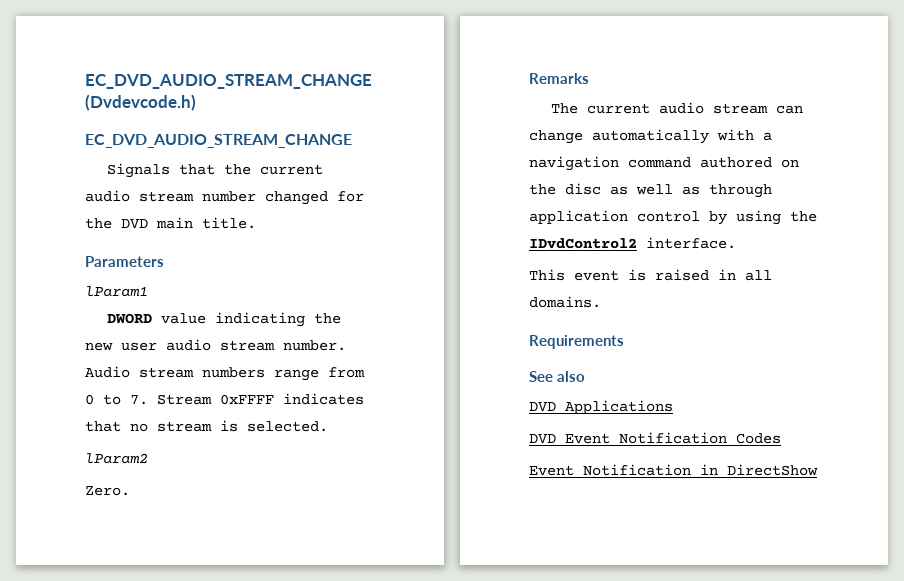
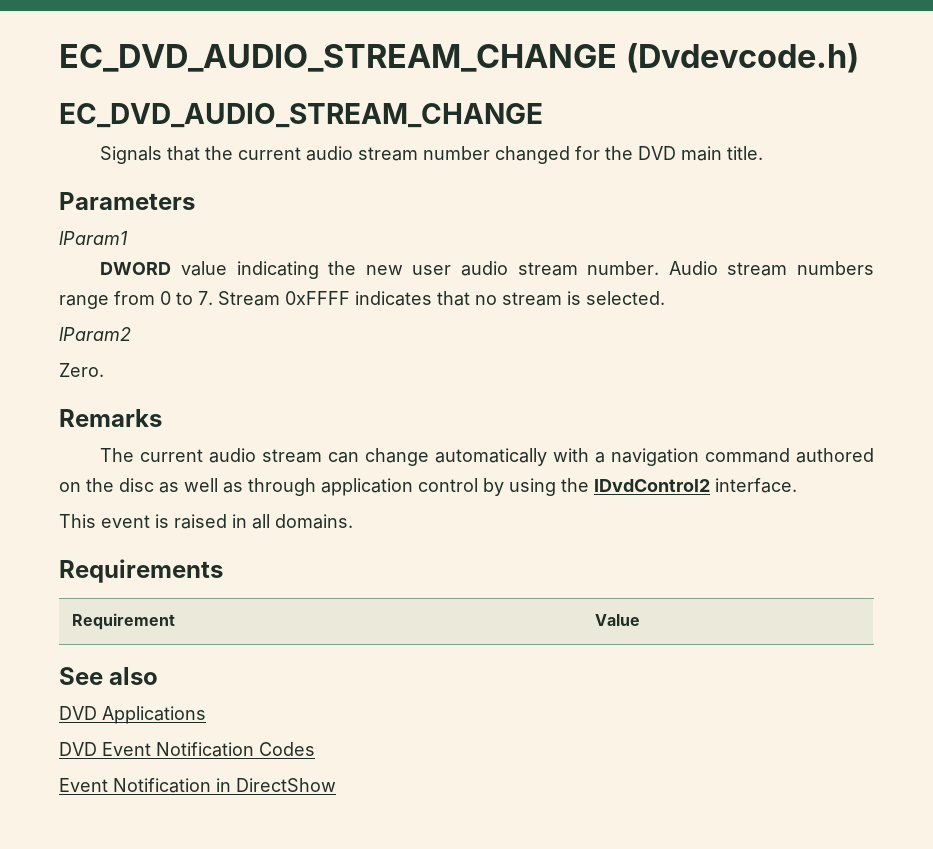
+ Requirement | Value

